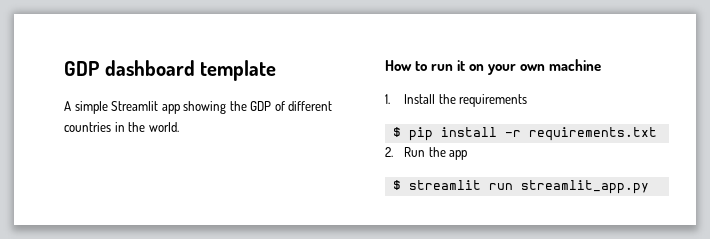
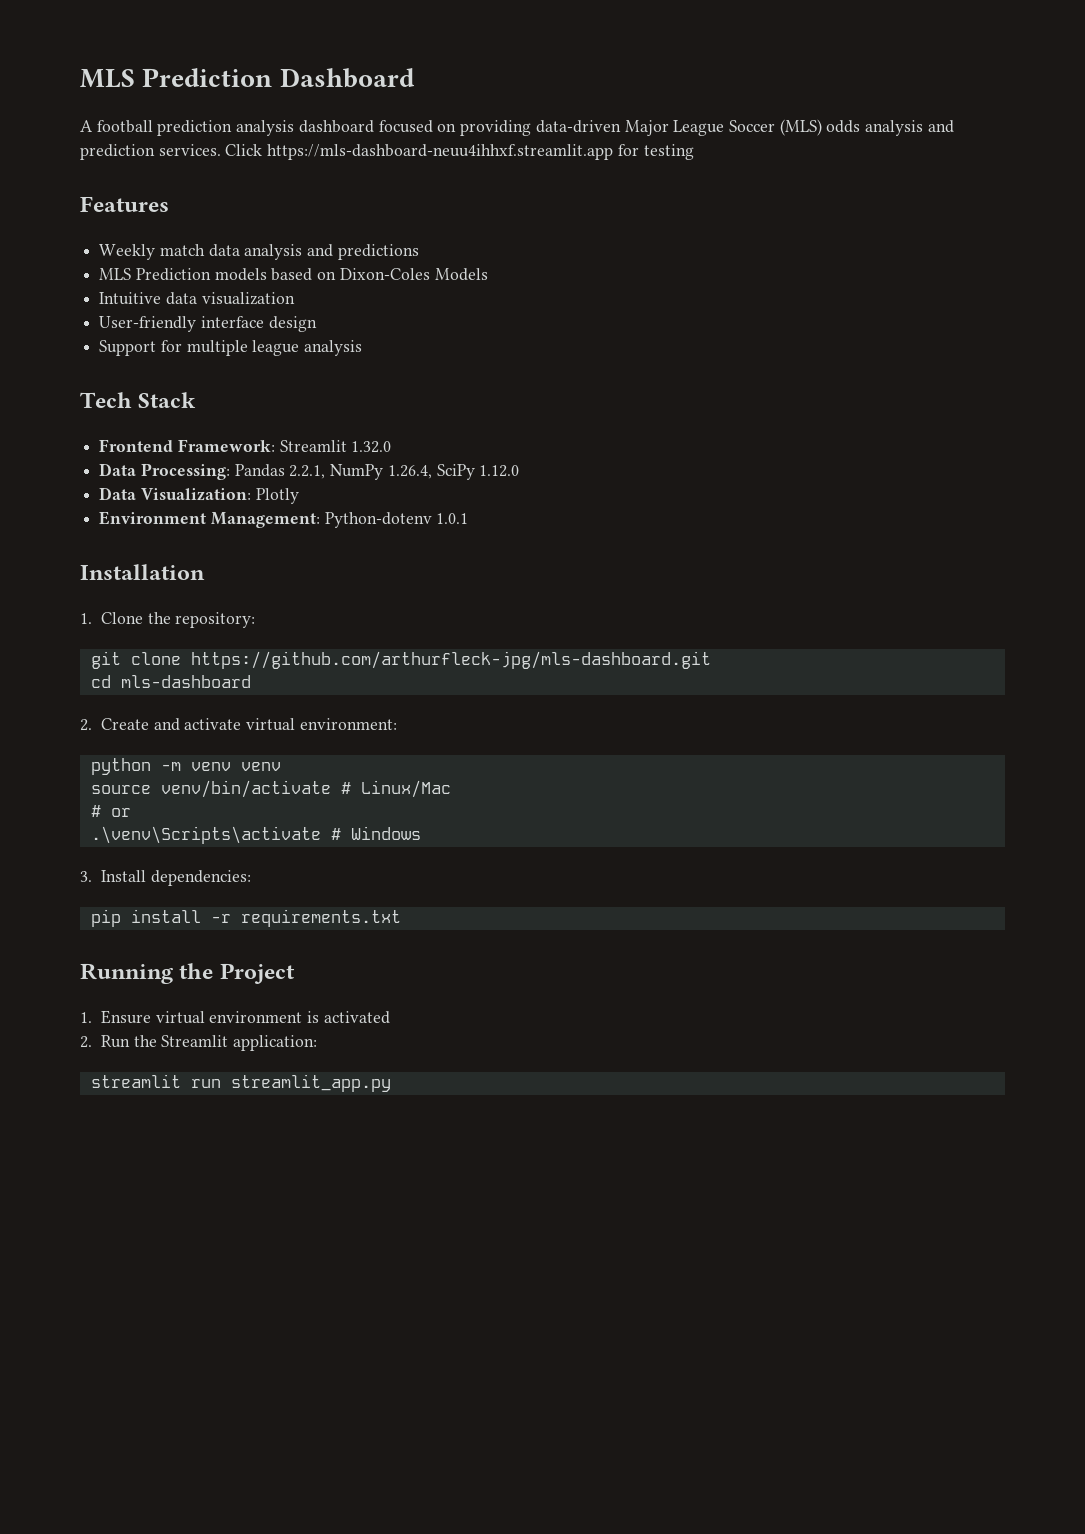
- GDP dashboard template
- A simple Streamlit app showing the GDP of different countries in the world.
- How to run it on your own machine
- 1. Install the requirements
- $ pip install -r requirements.txt
+ MLS Prediction Dashboard
+ A football prediction analysis dashboard focused on providing data-driven Major League Soccer (MLS) odds analysis and prediction services. Click https://mls-dashboard-neuu4ihhxf.streamlit.app for testing
+ Features
+ Weekly match data analysis and predictions
+ MLS Prediction models based on Dixon-Coles Models
+ Intuitive data visualization
+ User-friendly interface design
+ Support for multiple league analysis
+ Tech Stack
+ Frontend Framework: Streamlit 1.32.0
+ Data Processing: Pandas 2.2.1, NumPy 1.26.4, SciPy 1.12.0
+ Data Visualization: Plotly
+ Environment Management: Python-dotenv 1.0.1
+ Installation
+ 1. Clone the repository:
+ git clone https://github.com/arthurfleck-jpg/mls-dashboard.git
+ cd mls-dashboard
+ 2. Create and activate virtual environment:
+ python -m venv venv
+ source venv/bin/activate # Linux/Mac
+ # or
+ .\venv\Scripts\activate # Windows
+ 3. Install dependencies:
+ pip install -r requirements.txt
+ Running the Project
+ 1. Ensure virtual environment is activated
- 2. Run the app
- $ streamlit run streamlit_app.py
+ 2. Run the Streamlit application:
+ streamlit run streamlit_app.py

